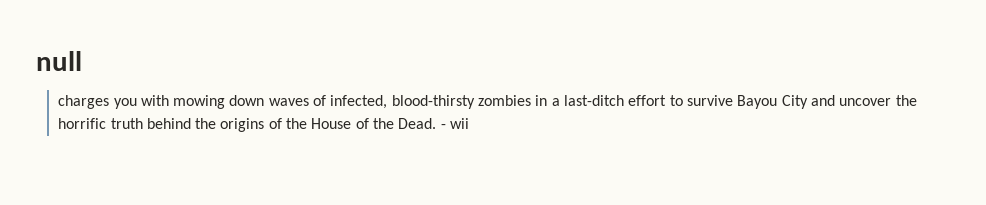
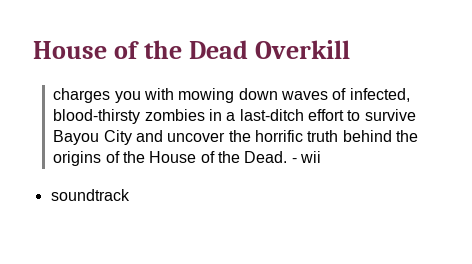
- null
+ House of the Dead Overkill
+ soundtrack

